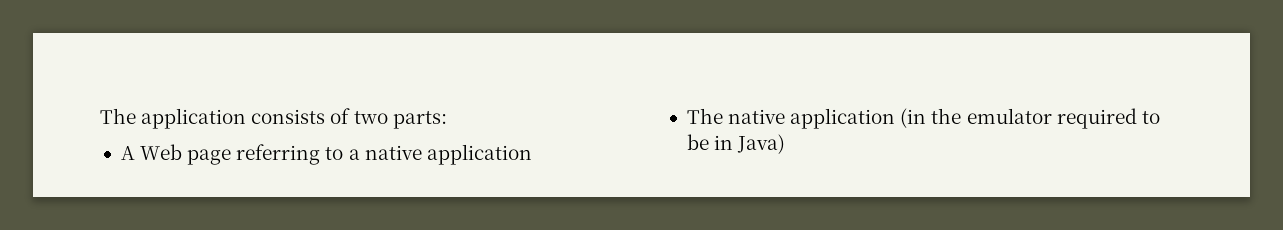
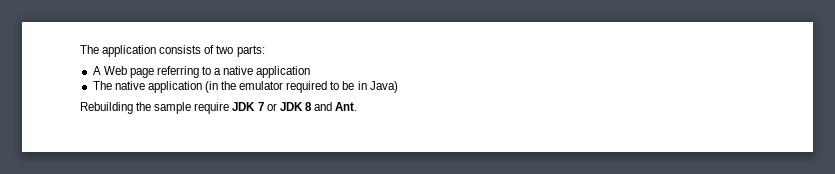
+ Rebuilding the sample require JDK 7 or JDK 8 and Ant.

